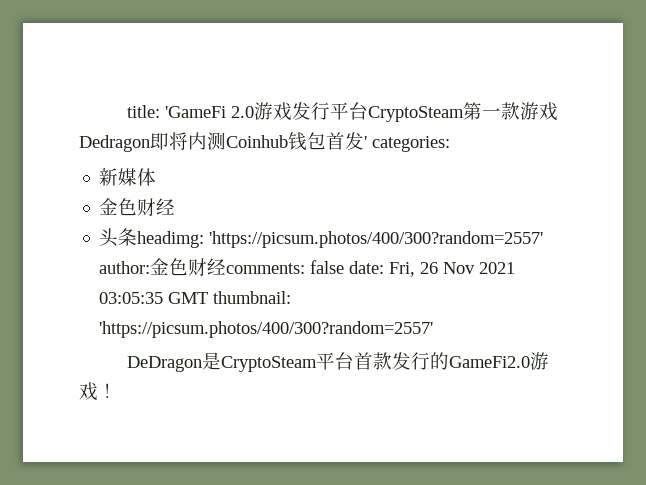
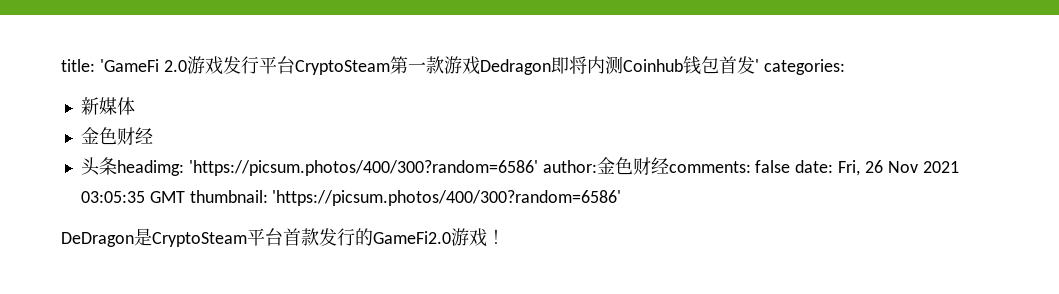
- 头条headimg: 'https://picsum.photos/400/300?random=2557' author:金色财经comments: false date: Fri, 26 Nov 2021 03:05:35 GMT thumbnail: 'https://picsum.photos/400/300?random=2557'
+ 头条headimg: 'https://picsum.photos/400/300?random=6586' author:金色财经comments: false date: Fri, 26 Nov 2021 03:05:35 GMT thumbnail: 'https://picsum.photos/400/300?random=6586'

